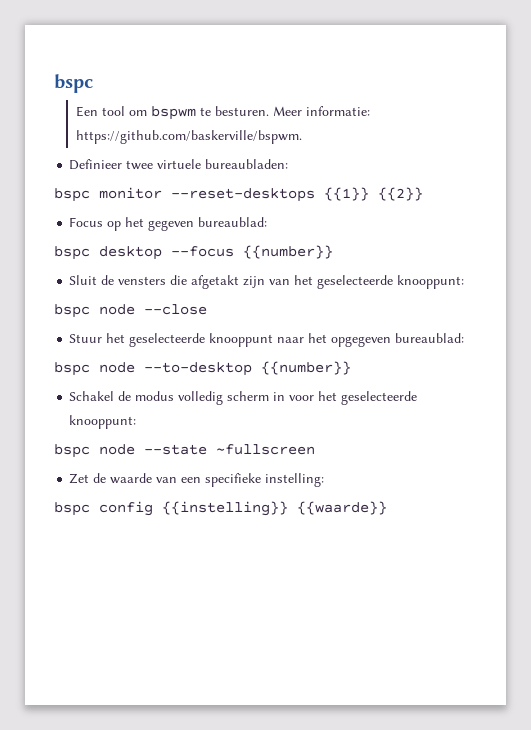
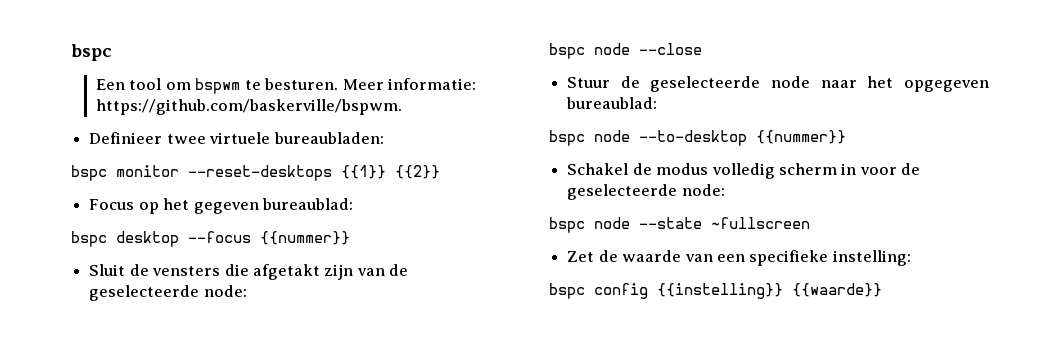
- bspc desktop --focus {{number}}
+ bspc desktop --focus {{nummer}}
- Sluit de vensters die afgetakt zijn van het geselecteerde knooppunt:
+ Sluit de vensters die afgetakt zijn van de geselecteerde node:
- Stuur het geselecteerde knooppunt naar het opgegeven bureaublad:
+ Stuur de geselecteerde node naar het opgegeven bureaublad:
- bspc node --to-desktop {{number}}
+ bspc node --to-desktop {{nummer}}
- Schakel de modus volledig scherm in voor het geselecteerde knooppunt:
+ Schakel de modus volledig scherm in voor de geselecteerde node:

